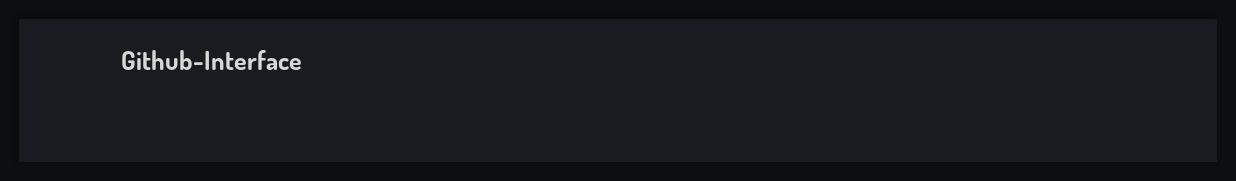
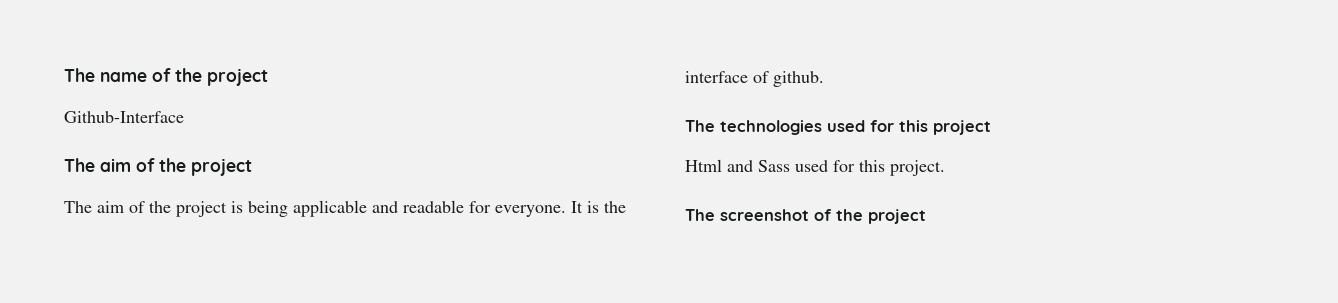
+ The name of the project
  Github-Interface
+ The aim of the project
+ The aim of the project is being applicable and readable for everyone. It is the interface of github.
+ The technologies used for this project
+ Html and Sass used for this project.
+ The screenshot of the project

